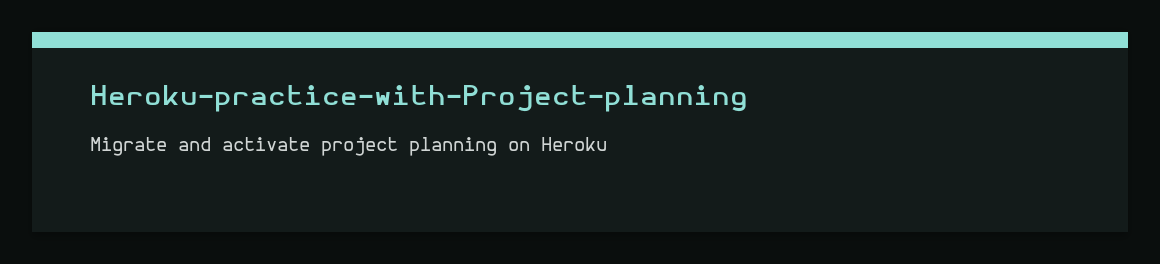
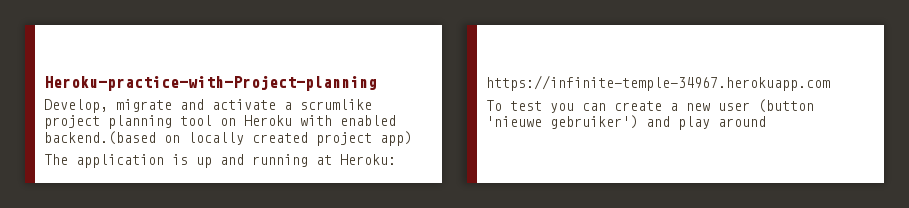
- Migrate and activate project planning on Heroku
+ Develop, migrate and activate a scrumlike project planning tool on Heroku with enabled backend.(based on locally created project app)
+ The application is up and running at Heroku: https://infinite-temple-34967.herokuapp.com
+ To test you can create a new user (button 'nieuwe gebruiker') and play around

